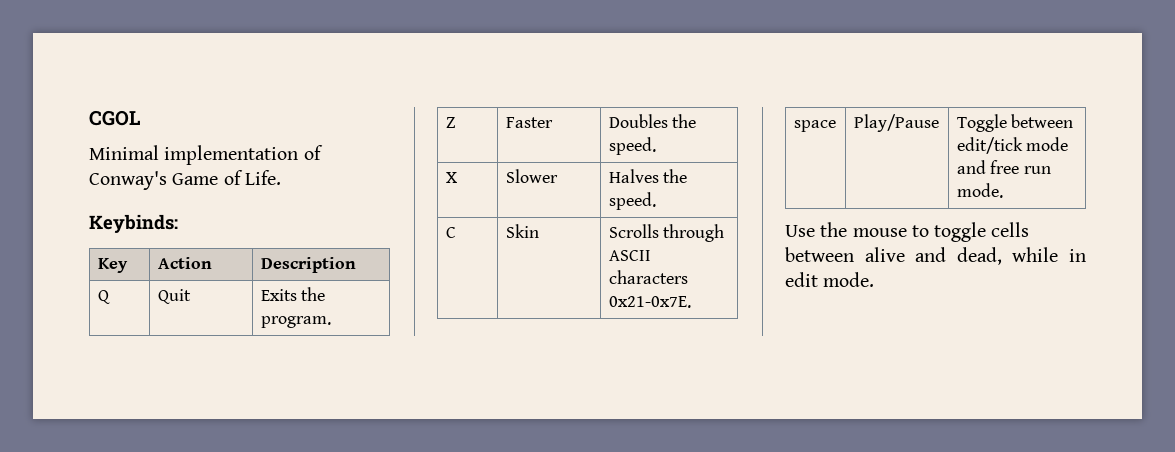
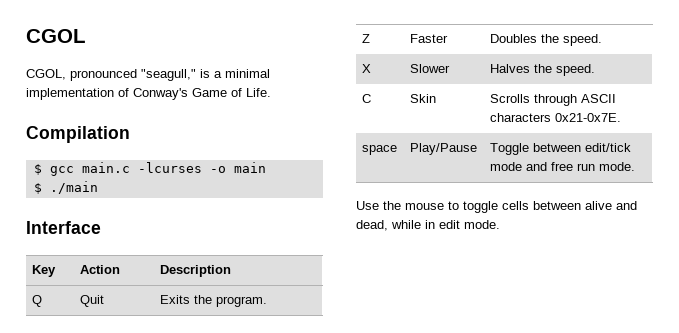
- Minimal implementation of Conway's Game of Life.
+ CGOL, pronounced "seagull," is a minimal implementation of Conway's Game of Life.
- Keybinds:
+ Compilation
+ $ gcc main.c -lcurses -o main
+ $ ./main
+ Interface

